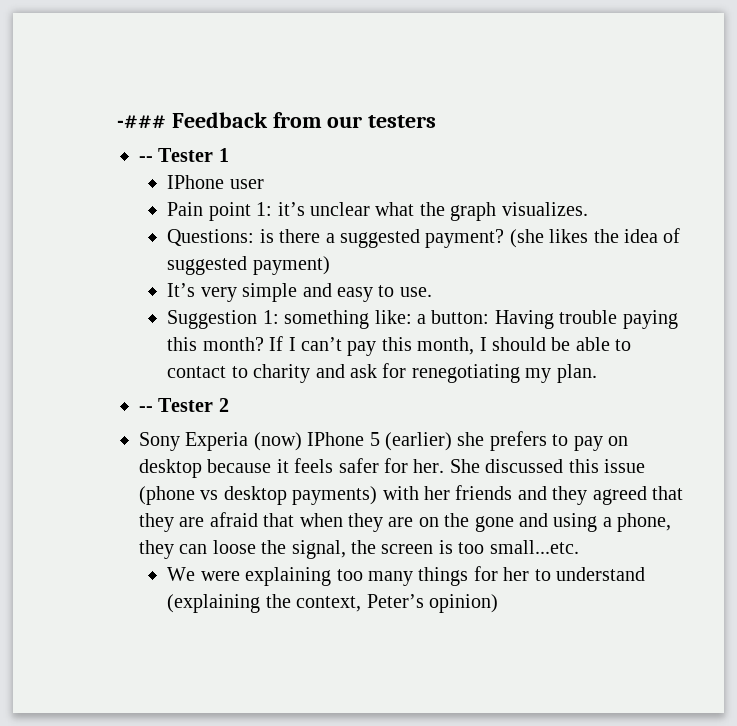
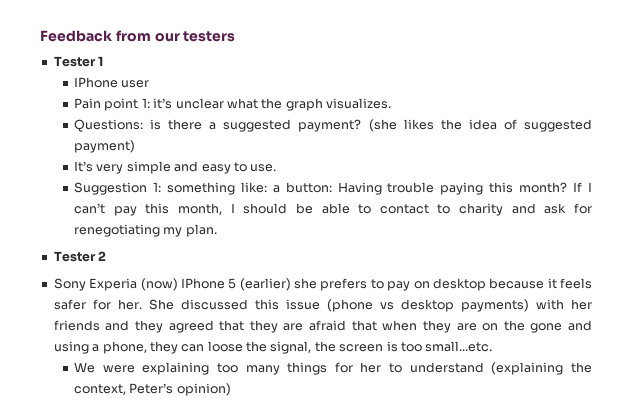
- -### Feedback from our testers
+ Feedback from our testers
- -- Tester 1
+ Tester 1
- -- Tester 2
+ Tester 2

